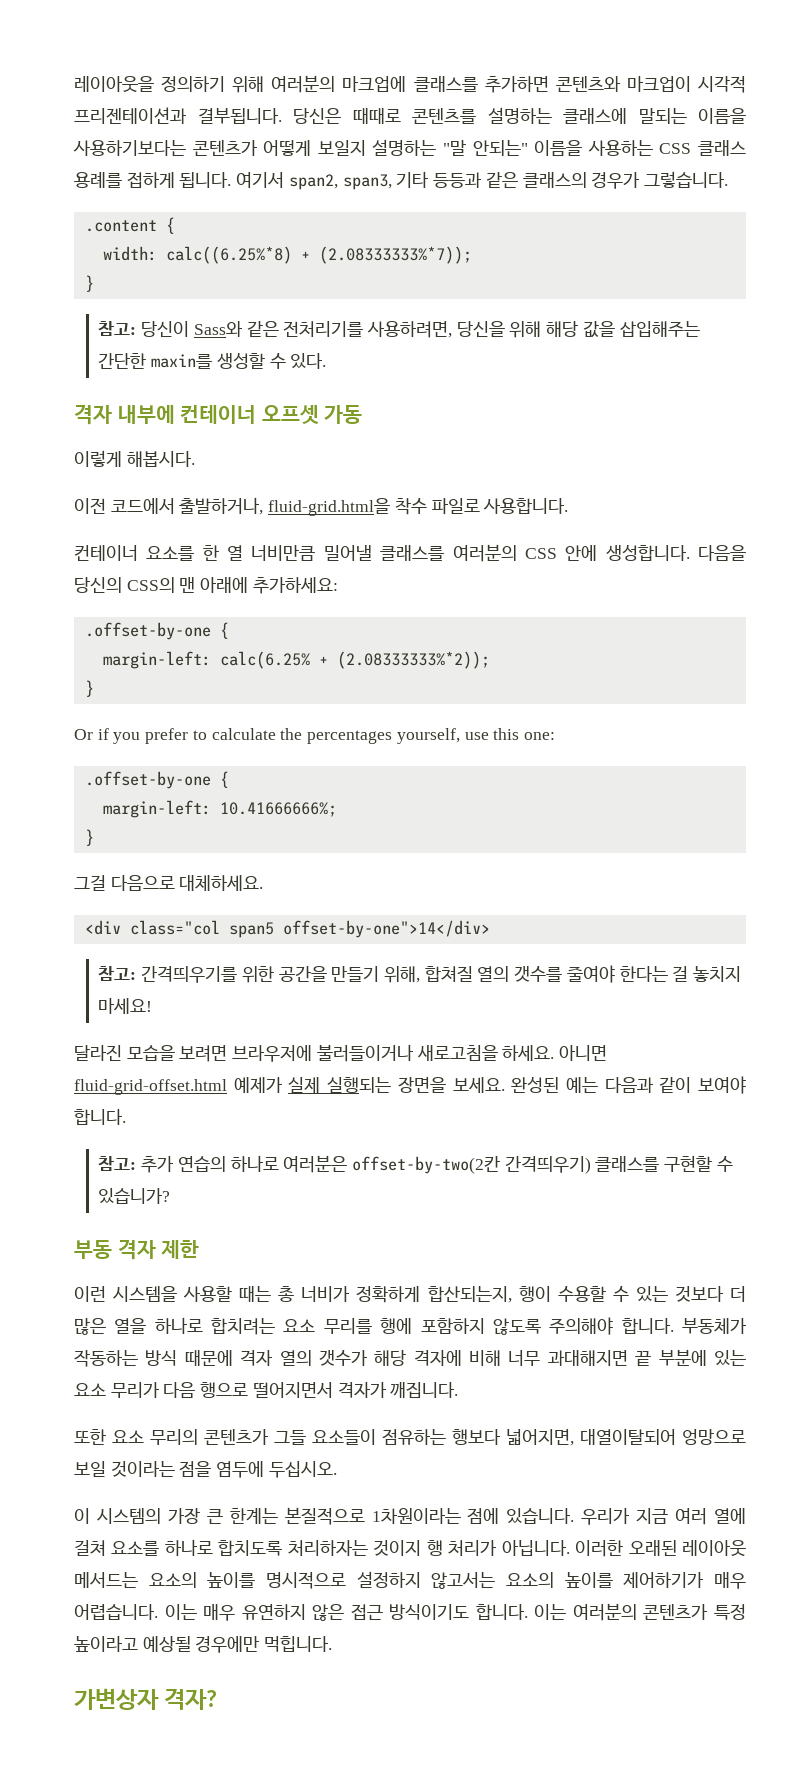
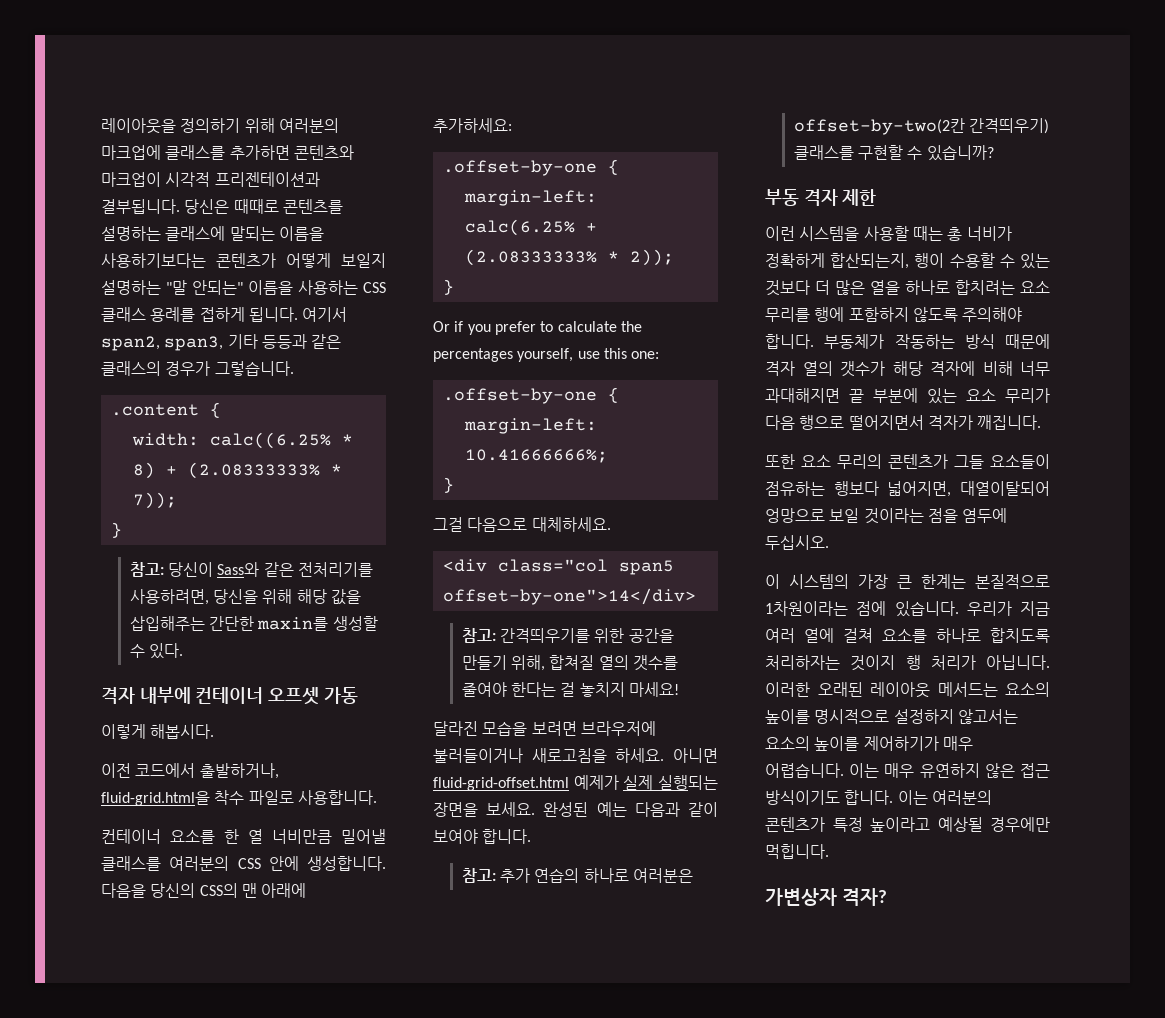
- width: calc((6.25%*8) + (2.08333333%*7));
+ width: calc((6.25% * 8) + (2.08333333% * 7));
- margin-left: calc(6.25% + (2.08333333%*2));
+ margin-left: calc(6.25% + (2.08333333% * 2));
- 참고: 추가 연습의 하나로 여러분은 offset-by-two(2칸 간격띄우기) 클래스를 구현할 수 있습니가?
+ 참고: 추가 연습의 하나로 여러분은 offset-by-two(2칸 간격띄우기) 클래스를 구현할 수 있습니까?

